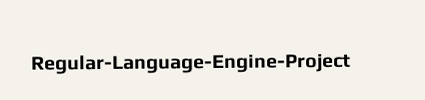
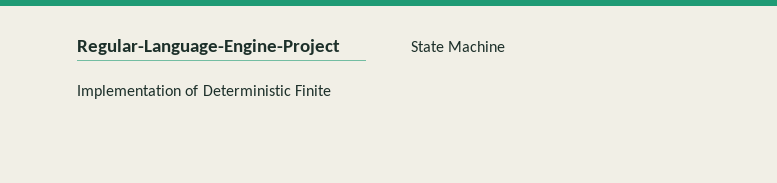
+ Implementation of Deterministic Finite State Machine

